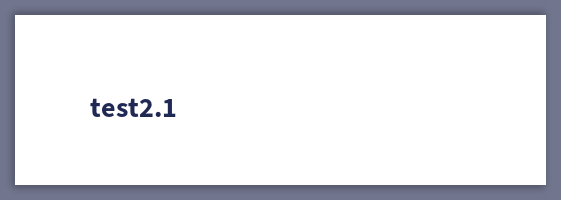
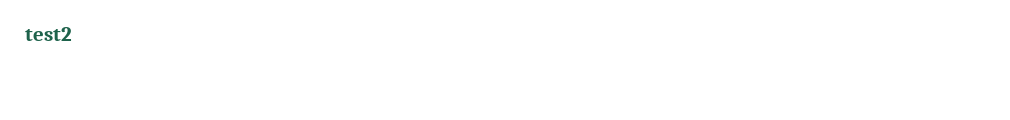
- test2.1
+ test2

